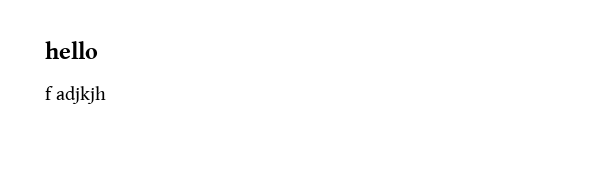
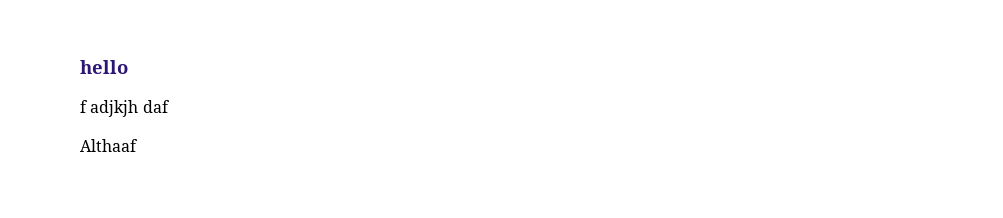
- f adjkjh
+ f adjkjh daf
+ Althaaf

